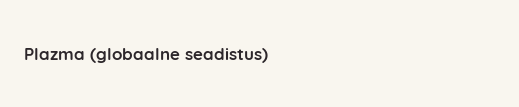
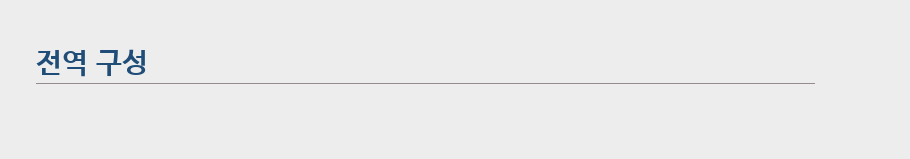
- Plazma (globaalne seadistus)
+ 전역 구성

